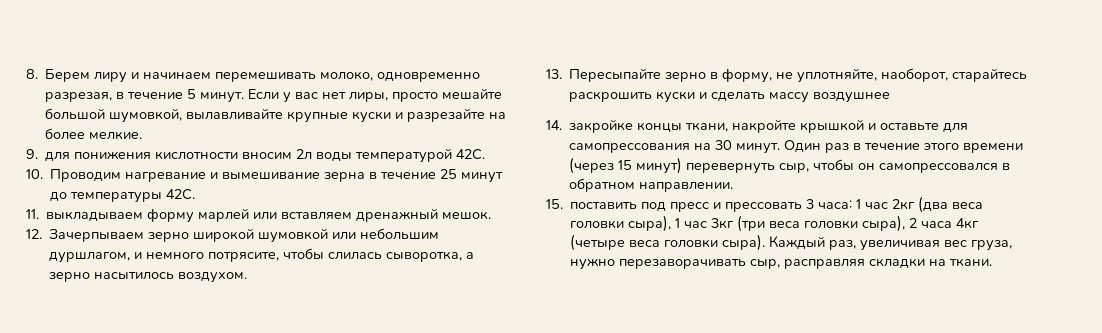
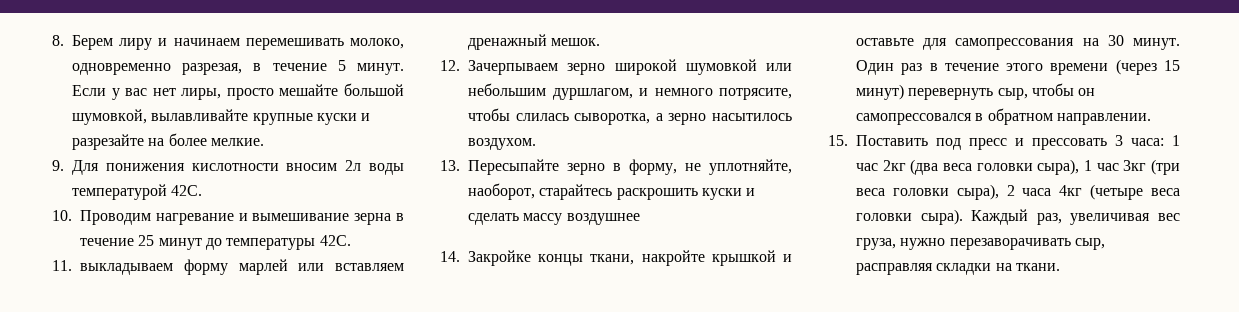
- 9. для понижения кислотности вносим 2л воды температурой 42С.
+ 9. Для понижения кислотности вносим 2л воды температурой 42С.
- 14. закройке концы ткани, накройте крышкой и оставьте для самопрессования на 30 минут.
+ 14. Закройке концы ткани, накройте крышкой и оставьте для самопрессования на 30 минут.
- 15. поставить под пресс и прессовать 3 часа: 1 час 2кг (два веса головки сыра), 1 час 3кг (три веса головки сыра), 2 часа 4кг (четыре веса головки сыра).
+ 15. Поставить под пресс и прессовать 3 часа: 1 час 2кг (два веса головки сыра), 1 час 3кг (три веса головки сыра), 2 часа 4кг (четыре веса головки сыра).

